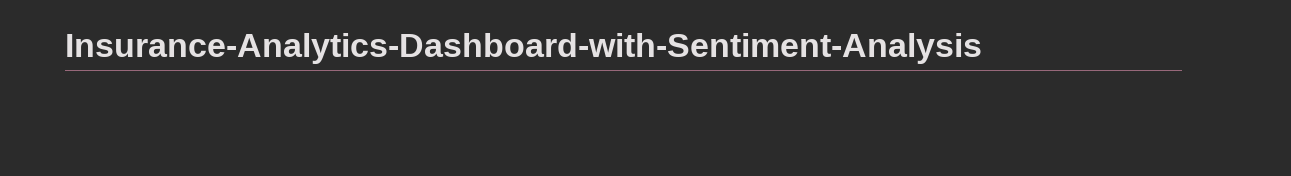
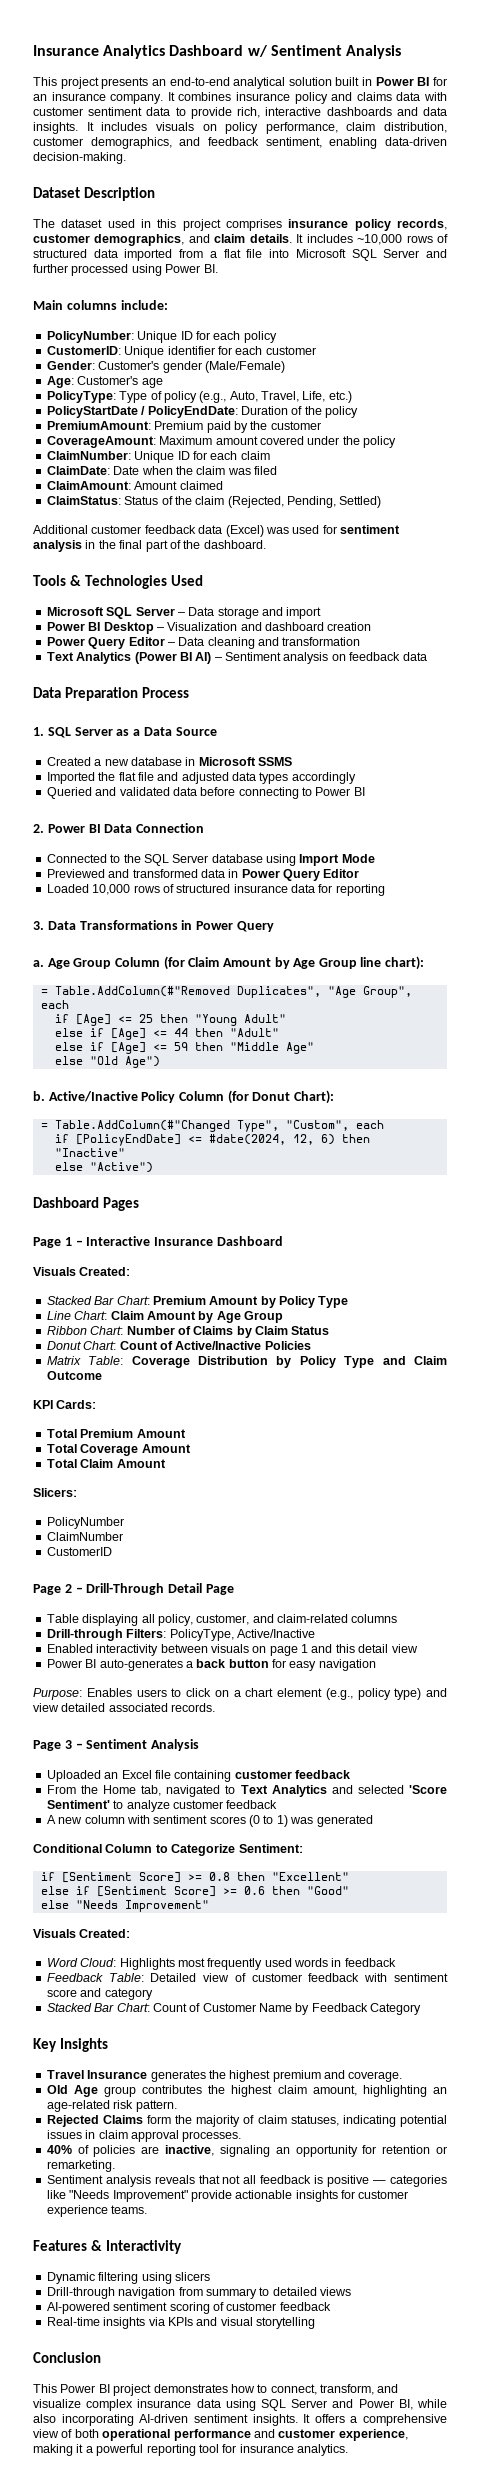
- Insurance-Analytics-Dashboard-with-Sentiment-Analysis
+ Insurance Analytics Dashboard w/ Sentiment Analysis
+ This project presents an end-to-end analytical solution built in Power BI for an insurance company. It combines insurance policy and claims data with customer sentiment data to provide rich, interactive dashboards and data insights. It includes visuals on policy performance, claim distribution, customer demographics, and feedback sentiment, enabling data-driven decision-making.
+ Dataset Description
+ The dataset used in this project comprises insurance policy records, customer demographics, and claim details. It includes ~10,000 rows of structured data imported from a flat file into Microsoft SQL Server and further processed using Power BI.
+ Main columns include:
+ PolicyNumber: Unique ID for each policy
+ CustomerID: Unique identifier for each customer
+ Gender: Customer's gender (Male/Female)
+ Age: Customer's age
+ PolicyType: Type of policy (e.g., Auto, Travel, Life, etc.)
+ PolicyStartDate / PolicyEndDate: Duration of the policy
+ PremiumAmount: Premium paid by the customer
+ CoverageAmount: Maximum amount covered under the policy
+ ClaimNumber: Unique ID for each claim
+ ClaimDate: Date when the claim was filed
+ ClaimAmount: Amount claimed
+ ClaimStatus: Status of the claim (Rejected, Pending, Settled)
+ Additional customer feedback data (Excel) was used for sentiment analysis in the final part of the dashboard.
+ Tools & Technologies Used
+ Microsoft SQL Server – Data storage and import
+ Power BI Desktop – Visualization and dashboard creation
+ Power Query Editor – Data cleaning and transformation
+ Text Analytics (Power BI AI) – Sentiment analysis on feedback data
+ Data Preparation Process
+ 1. SQL Server as a Data Source
+ Created a new database in Microsoft SSMS
+ Imported the flat file and adjusted data types accordingly
+ Queried and validated data before connecting to Power BI
+ 2. Power BI Data Connection
+ Connected to the SQL Server database using Import Mode
+ Previewed and transformed data in Power Query Editor
+ Loaded 10,000 rows of structured insurance data for reporting
+ 3. Data Transformations in Power Query
+ a. Age Group Column (for Claim Amount by Age Group line chart):
+ = Table.AddColumn(#"Removed Duplicates", "Age Group", each
+ if [Age] <= 25 then "Young Adult"
+ else if [Age] <= 44 then "Adult"
+ else if [Age] <= 59 then "Middle Age"
+ else "Old Age")
+ b. Active/Inactive Policy Column (for Donut Chart):
+ = Table.AddColumn(#"Changed Type", "Custom", each
+ if [PolicyEndDate] <= #date(2024, 12, 6) then "Inactive"
+ else "Active")
+ Dashboard Pages
+ Page 1 – Interactive Insurance Dashboard
+ Visuals Created:
+ Stacked Bar Chart: Premium Amount by Policy Type
+ Line Chart: Claim Amount by Age Group
+ Ribbon Chart: Number of Claims by Claim Status
+ Donut Chart: Count of Active/Inactive Policies
+ Matrix Table: Coverage Distribution by Policy Type and Claim Outcome
+ KPI Cards:
+ Total Premium Amount
+ Total Coverage Amount
+ Total Claim Amount
+ Slicers:
+ PolicyNumber
+ ClaimNumber
+ CustomerID
+ Page 2 – Drill-Through Detail Page
+ Table displaying all policy, customer, and claim-related columns
+ Drill-through Filters: PolicyType, Active/Inactive
+ Enabled interactivity between visuals on page 1 and this detail view
+ Power BI auto-generates a back button for easy navigation
+ Purpose: Enables users to click on a chart element (e.g., policy type) and view detailed associated records.
+ Page 3 – Sentiment Analysis
+ Uploaded an Excel file containing customer feedback
+ From the Home tab, navigated to Text Analytics and selected 'Score Sentiment' to analyze customer feedback
+ A new column with sentiment scores (0 to 1) was generated
+ Conditional Column to Categorize Sentiment:
+ if [Sentiment Score] >= 0.8 then "Excellent"
+ else if [Sentiment Score] >= 0.6 then "Good"
+ else "Needs Improvement"
+ Visuals Created:
+ Word Cloud: Highlights most frequently used words in feedback
+ Feedback Table: Detailed view of customer feedback with sentiment score and category
+ Stacked Bar Chart: Count of Customer Name by Feedback Category
+ Key Insights
+ Travel Insurance generates the highest premium and coverage.
+ Old Age group contributes the highest claim amount, highlighting an age-related risk pattern.
+ Rejected Claims form the majority of claim statuses, indicating potential issues in claim approval processes.
+ 40% of policies are inactive, signaling an opportunity for retention or remarketing.
+ Sentiment analysis reveals that not all feedback is positive — categories like "Needs Improvement" provide actionable insights for customer experience teams.
+ Features & Interactivity
+ Dynamic filtering using slicers
+ Drill-through navigation from summary to detailed views
+ AI-powered sentiment scoring of customer feedback
+ Real-time insights via KPIs and visual storytelling
+ Conclusion
+ This Power BI project demonstrates how to connect, transform, and visualize complex insurance data using SQL Server and Power BI, while also incorporating AI-driven sentiment insights. It offers a comprehensive view of both operational performance and customer experience, making it a powerful reporting tool for insurance analytics.

